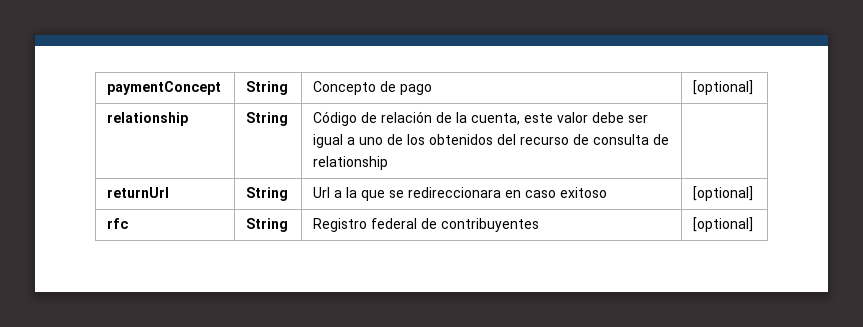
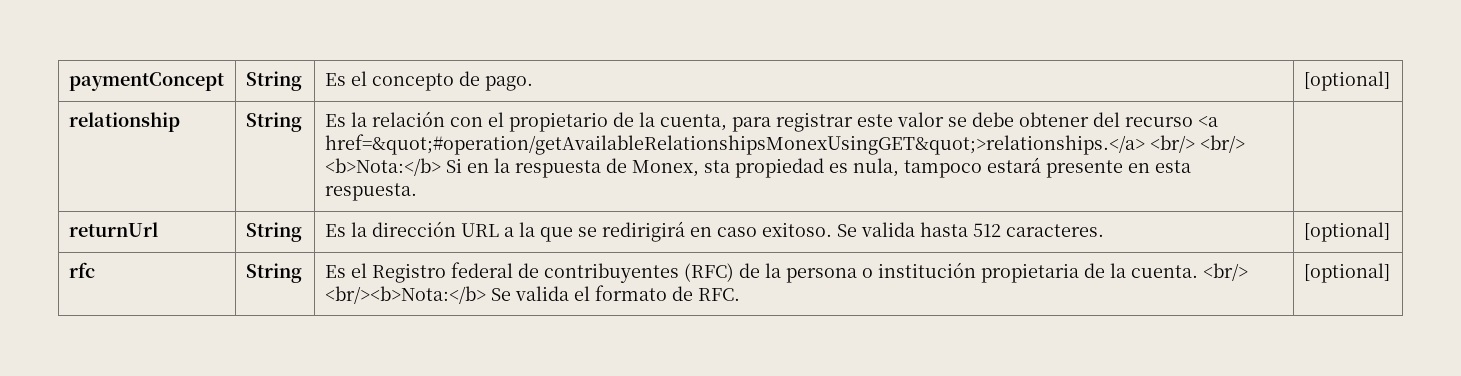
- paymentConcept | String | Concepto de pago | [optional]
- relationship | String | Código de relación de la cuenta, este valor debe ser igual a uno de los obtenidos del recurso de consulta de relationship |
- returnUrl | String | Url a la que se redireccionara en caso exitoso | [optional]
+ paymentConcept | String | Es el concepto de pago. | [optional]
+ relationship | String | Es la relación con el propietario de la cuenta, para registrar este valor se debe obtener del recurso <a href=&quot;#operation/getAvailableRelationshipsMonexUsingGET&quot;>relationships.</a> <br/> <br/> <b>Nota:</b> Si en la respuesta de Monex, sta propiedad es nula, tampoco estará presente en esta respuesta. |
+ returnUrl | String | Es la dirección URL a la que se redirigirá en caso exitoso. Se valida hasta 512 caracteres. | [optional]
- rfc | String | Registro federal de contribuyentes | [optional]
+ rfc | String | Es el Registro federal de contribuyentes (RFC) de la persona o institución propietaria de la cuenta. <br/> <br/><b>Nota:</b> Se valida el formato de RFC. | [optional]

